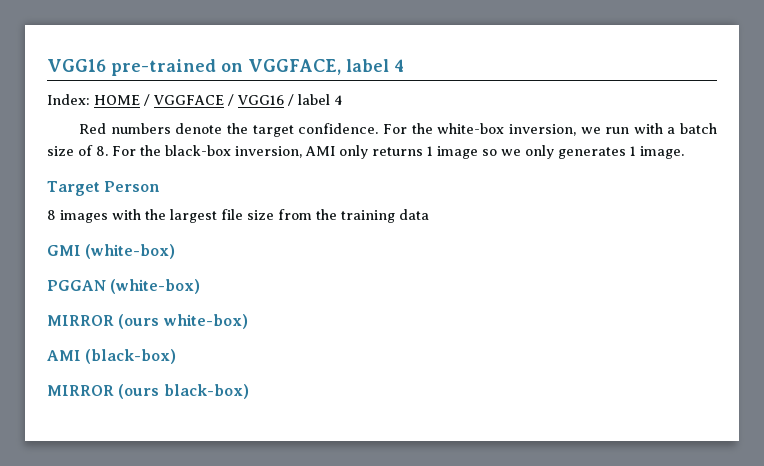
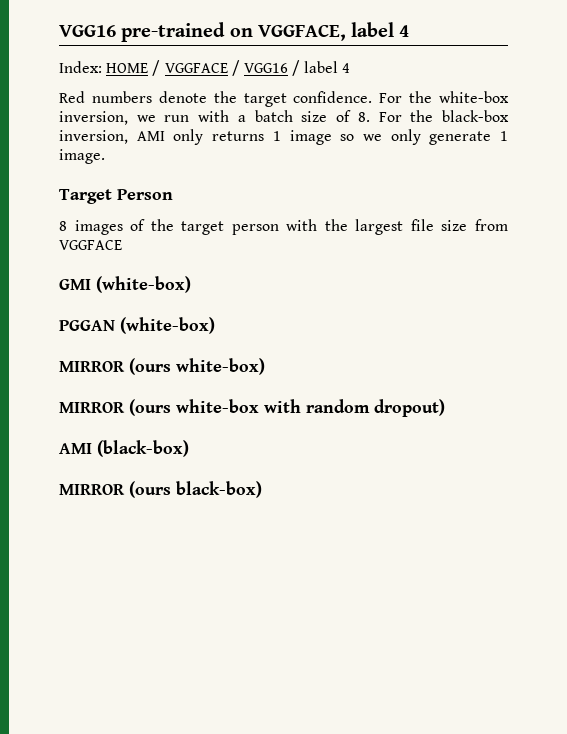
- For the white-box inversion, we run with a batch size of 8. For the black-box inversion, AMI only returns 1 image so we only generates 1 image.
+ For the white-box inversion, we run with a batch size of 8. For the black-box inversion, AMI only returns 1 image so we only generate 1 image.
- 8 images with the largest file size from the training data
+ 8 images of the target person with the largest file size from VGGFACE
+ MIRROR (ours white-box with random dropout)

